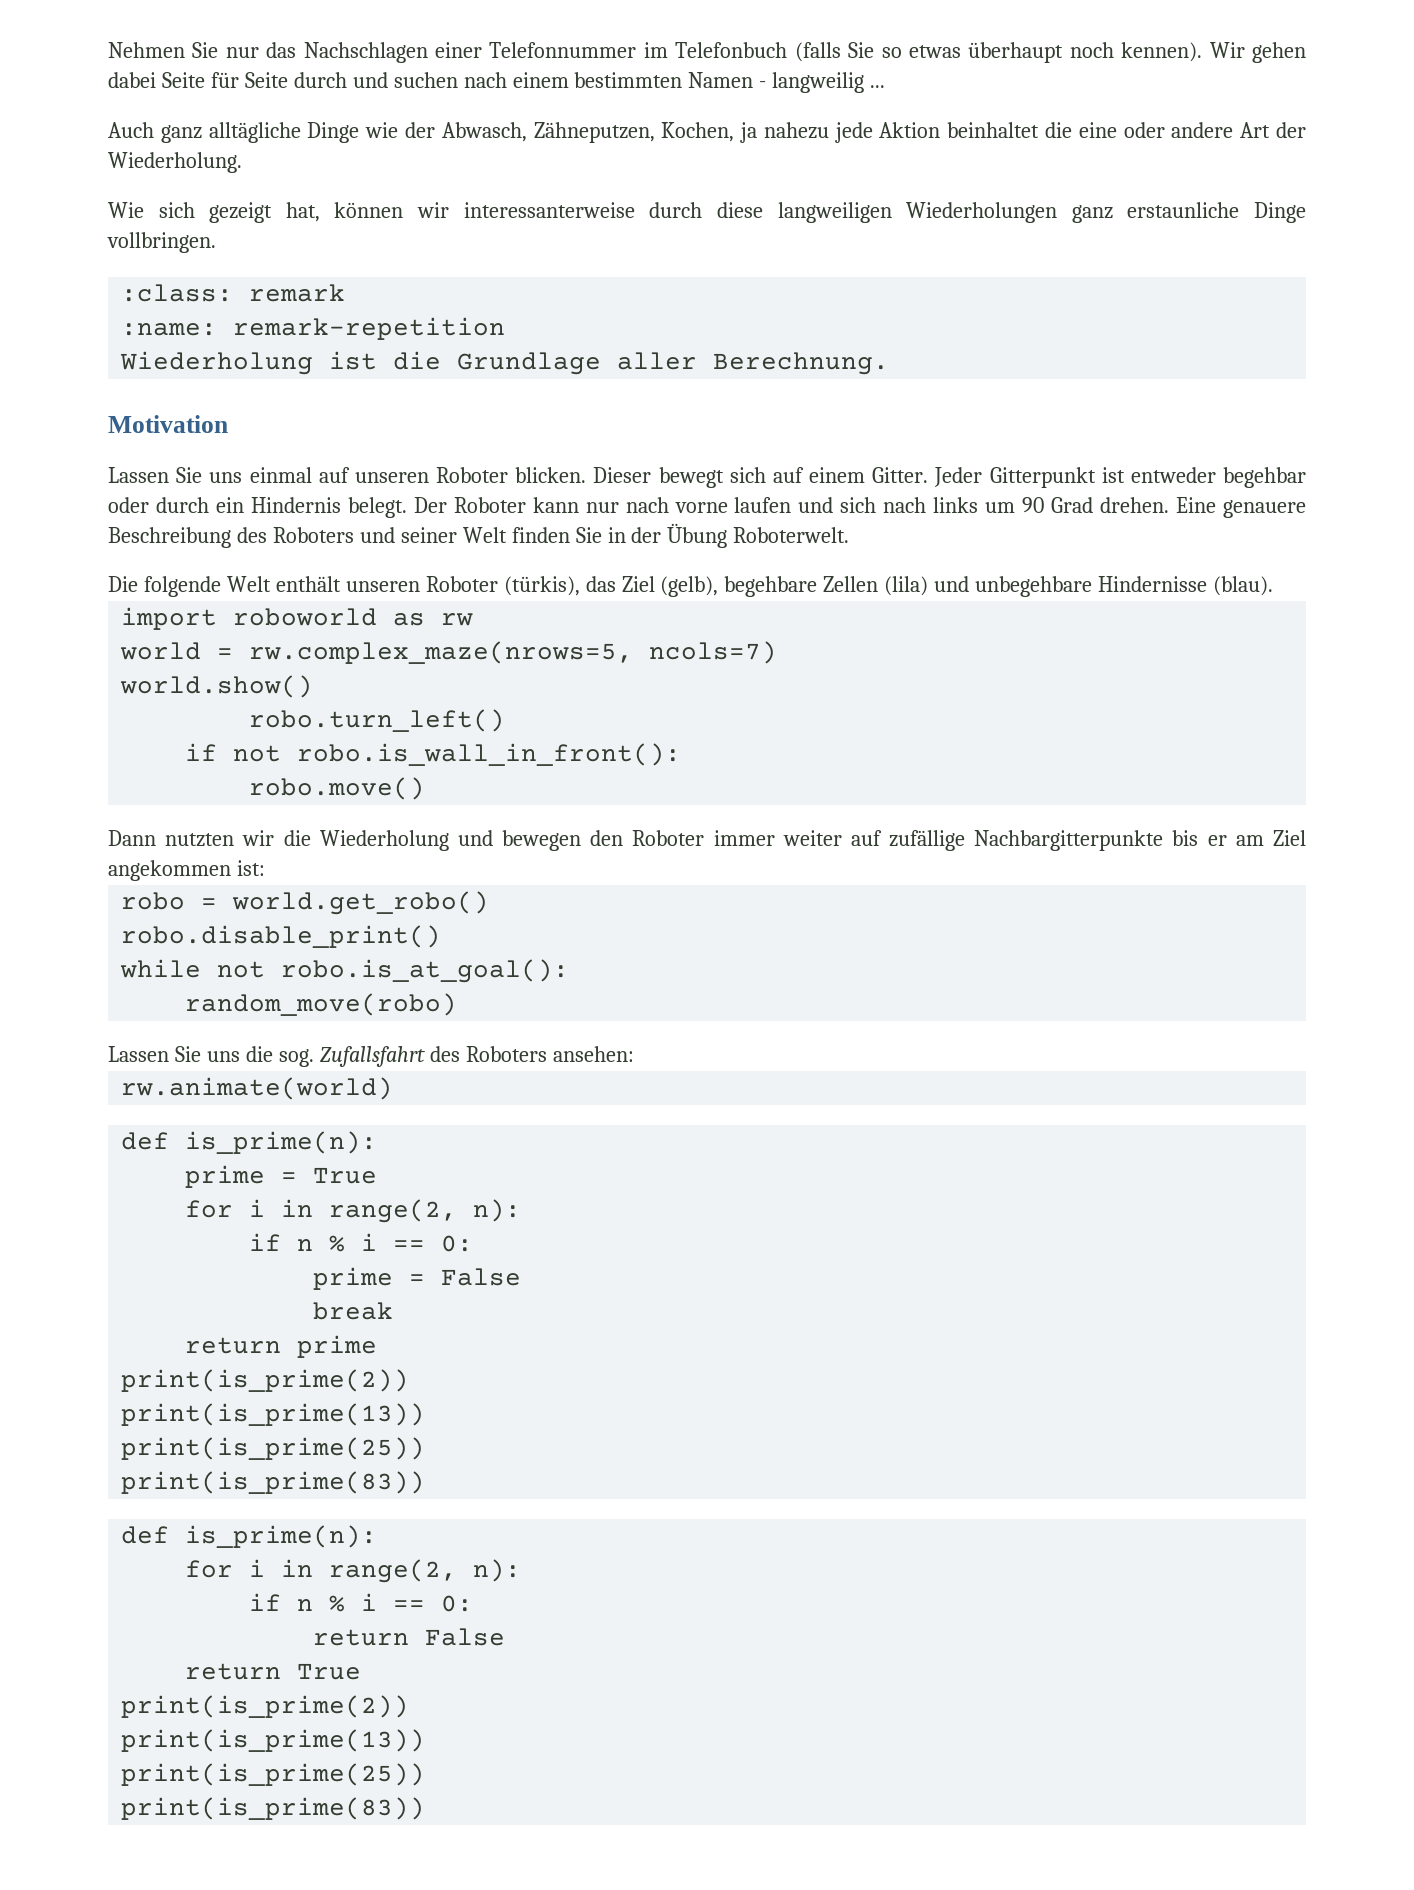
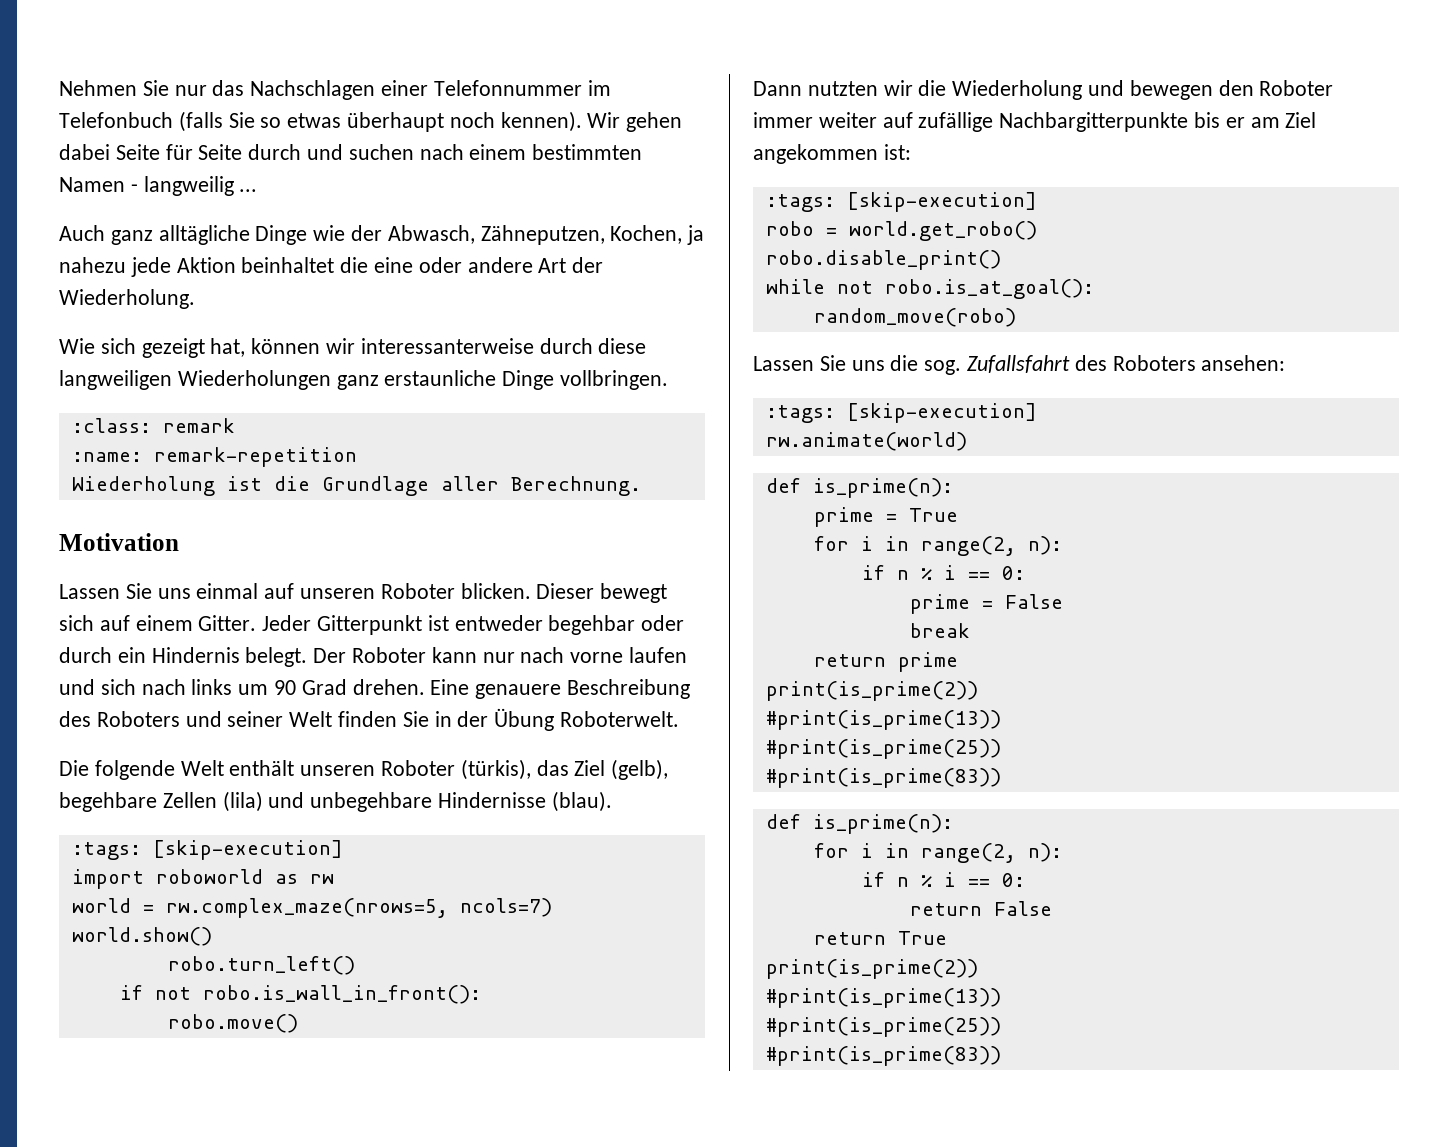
  Die folgende Welt enthält unseren Roboter (türkis), das Ziel (gelb), begehbare Zellen (lila) und unbegehbare Hindernisse (blau).
+ :tags: [skip-execution]
  Dann nutzten wir die Wiederholung und bewegen den Roboter immer weiter auf zufällige Nachbargitterpunkte bis er am Ziel angekommen ist:
+ :tags: [skip-execution]
  Lassen Sie uns die sog. Zufallsfahrt des Roboters ansehen:
+ :tags: [skip-execution]
  return prime
  print(is_prime(2))
- print(is_prime(13))
- print(is_prime(25))
- print(is_prime(83))
+ #print(is_prime(13))
+ #print(is_prime(25))
+ #print(is_prime(83))
  return True
  print(is_prime(2))
- print(is_prime(13))
- print(is_prime(25))
- print(is_prime(83))
+ #print(is_prime(13))
+ #print(is_prime(25))
+ #print(is_prime(83))

